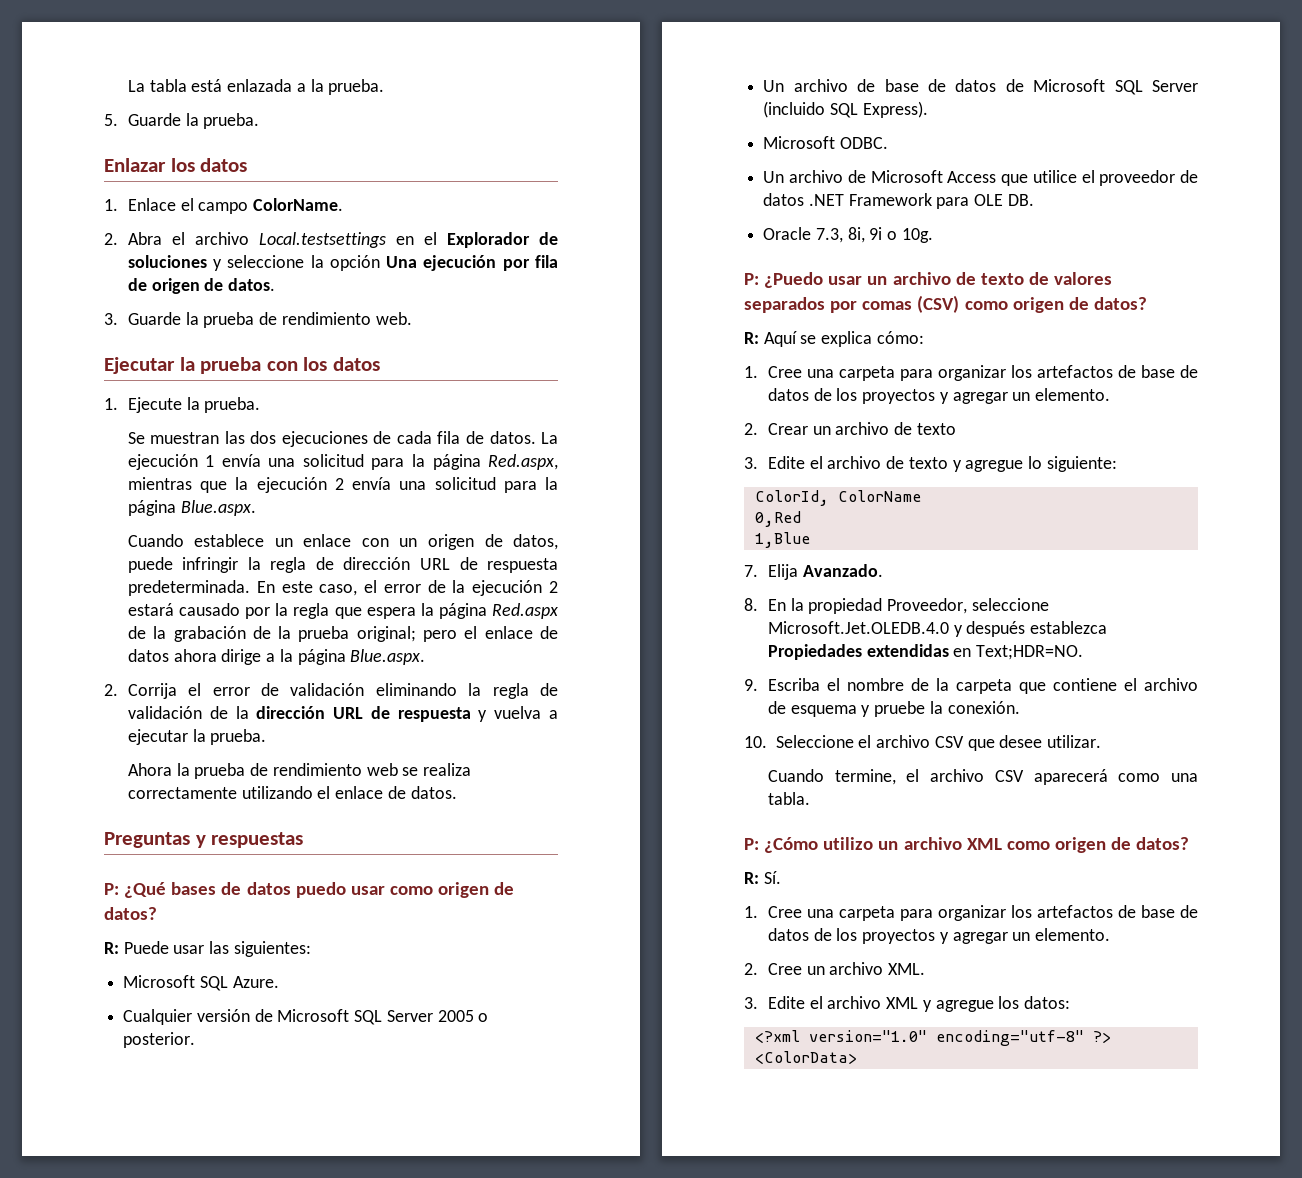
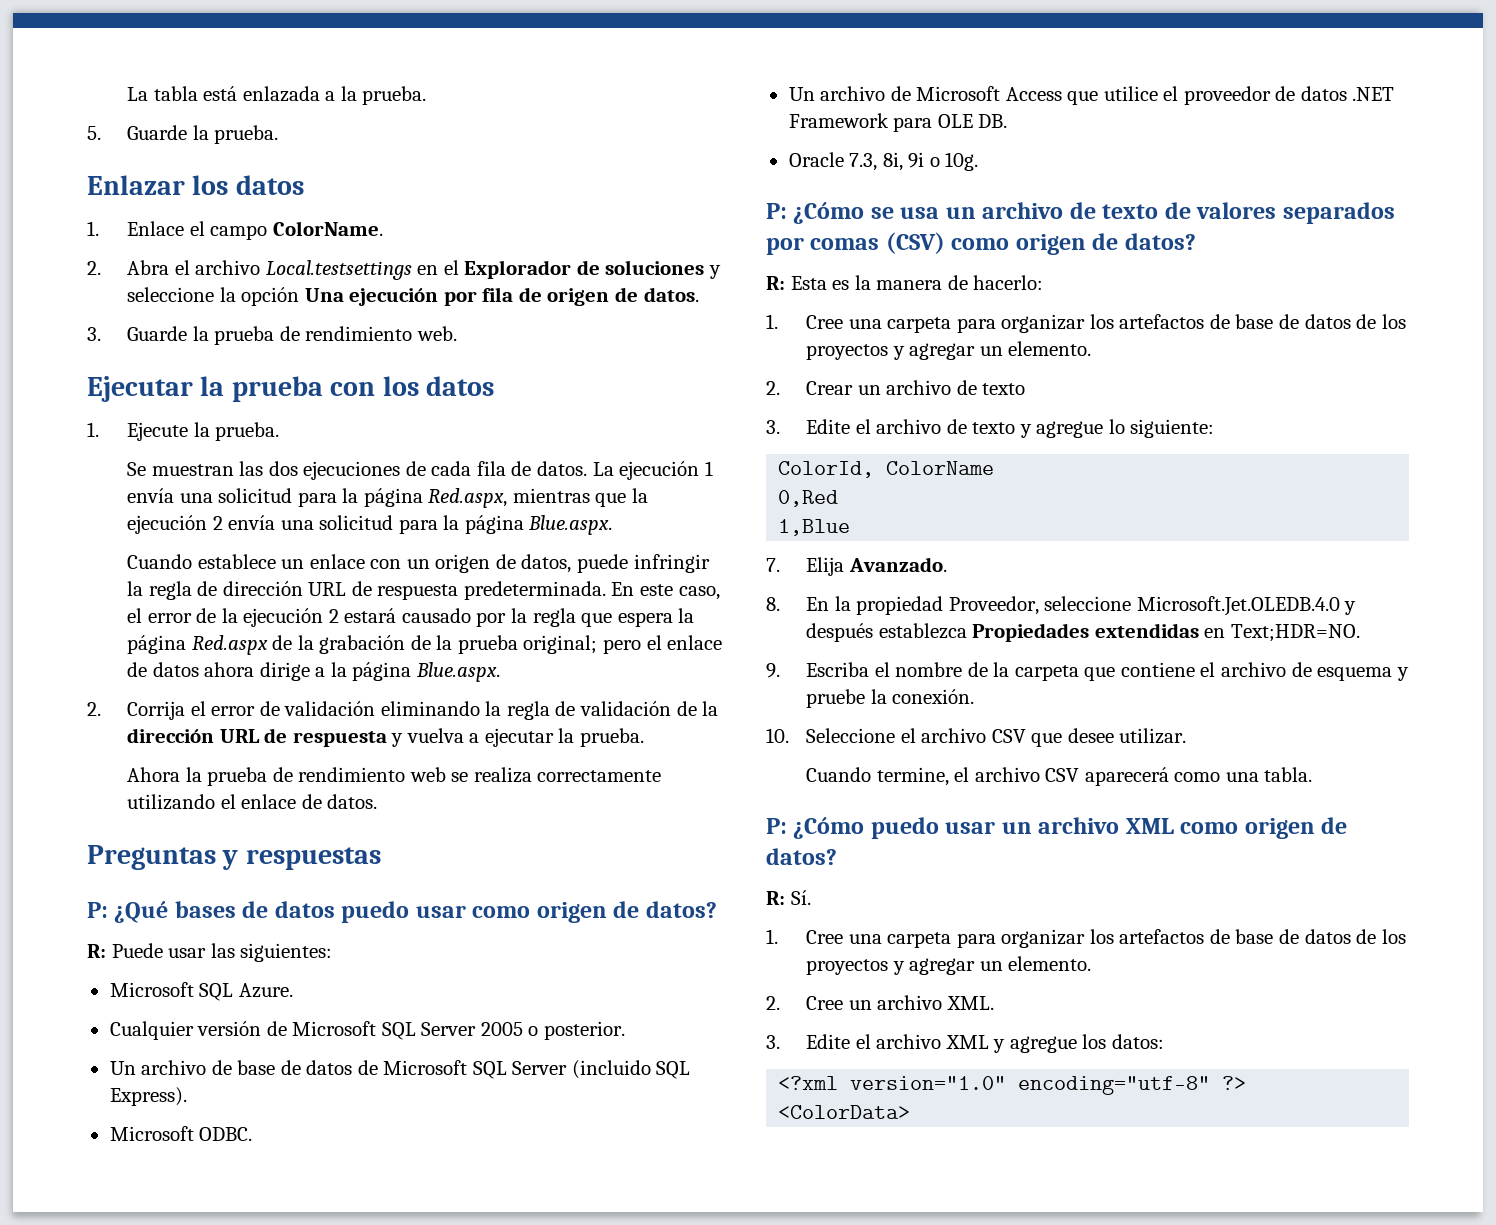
- P: ¿Puedo usar un archivo de texto de valores separados por comas (CSV) como origen de datos?
+ P: ¿Cómo se usa un archivo de texto de valores separados por comas (CSV) como origen de datos?
- R: Aquí se explica cómo:
+ R: Esta es la manera de hacerlo:
- P: ¿Cómo utilizo un archivo XML como origen de datos?
+ P: ¿Cómo puedo usar un archivo XML como origen de datos?

